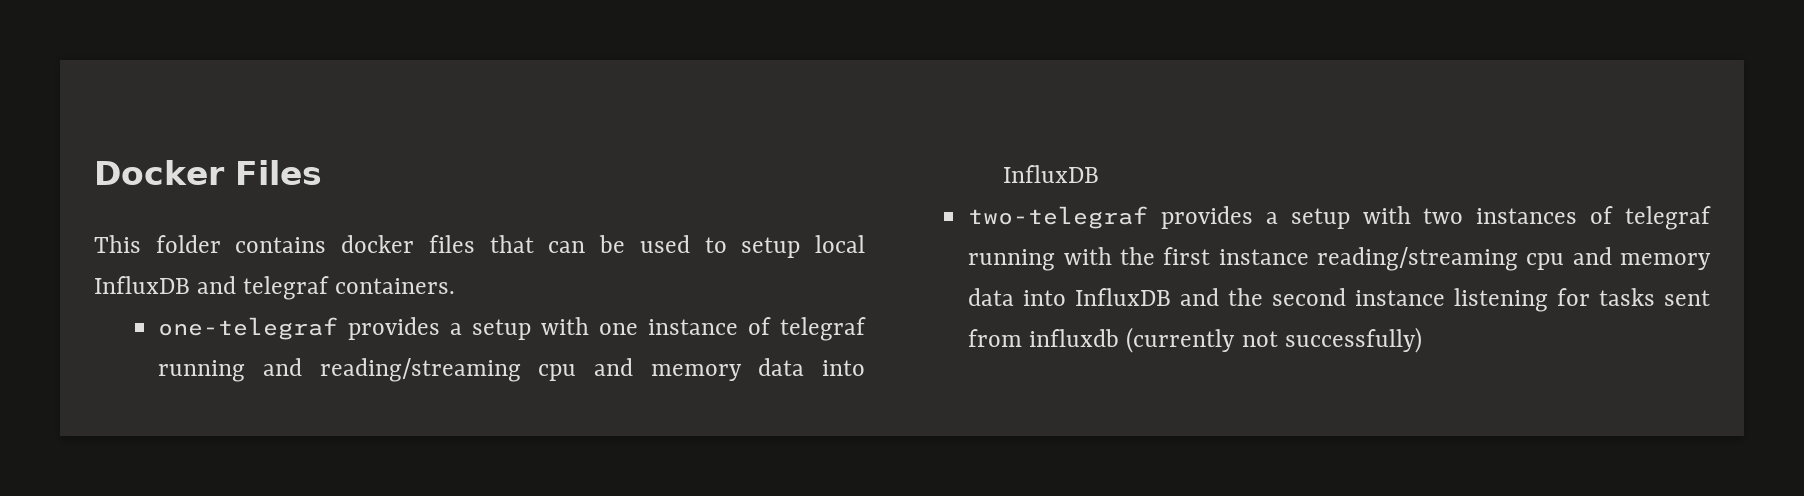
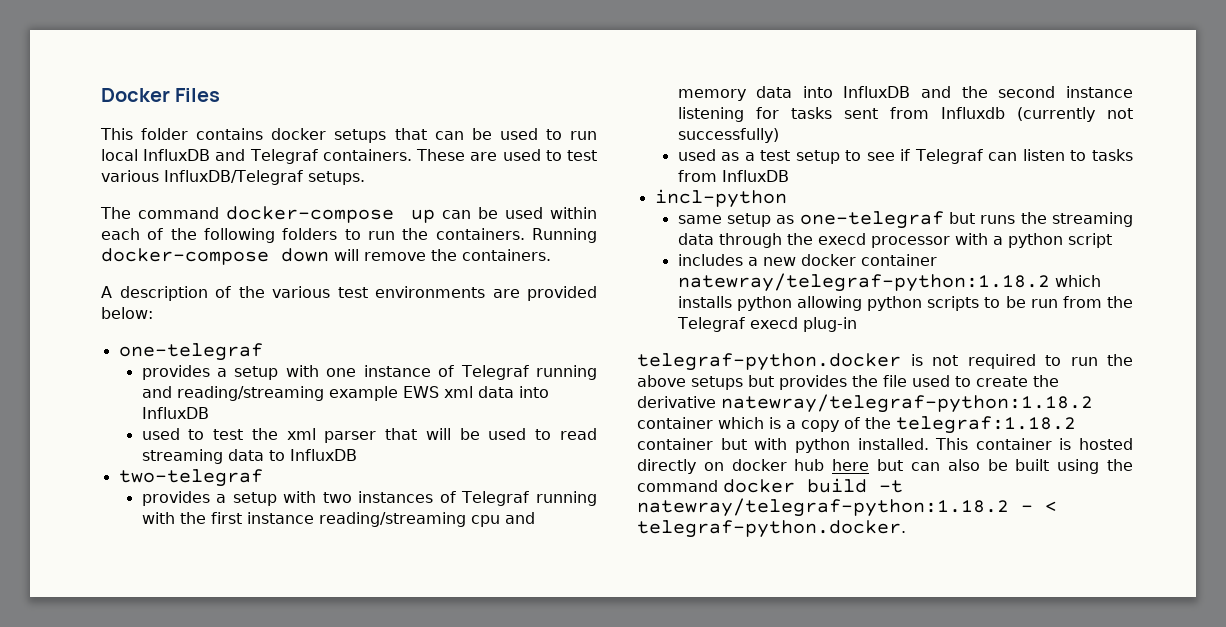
- This folder contains docker files that can be used to setup local InfluxDB and telegraf containers.
- one-telegraf provides a setup with one instance of telegraf running and reading/streaming cpu and memory data into InfluxDB
+ This folder contains docker setups that can be used to run local InfluxDB and Telegraf containers. These are used to test various InfluxDB/Telegraf setups.
+ The command docker-compose up can be used within each of the following folders to run the containers. Running docker-compose down will remove the containers.
+ A description of the various test environments are provided below:
+ one-telegraf
+ provides a setup with one instance of Telegraf running and reading/streaming example EWS xml data into InfluxDB
+ used to test the xml parser that will be used to read streaming data to InfluxDB
- two-telegraf provides a setup with two instances of telegraf running with the first instance reading/streaming cpu and memory data into InfluxDB and the second instance listening for tasks sent from influxdb (currently not successfully)
+ two-telegraf
+ provides a setup with two instances of Telegraf running with the first instance reading/streaming cpu and memory data into InfluxDB and the second instance listening for tasks sent from Influxdb (currently not successfully)
+ used as a test setup to see if Telegraf can listen to tasks from InfluxDB
+ incl-python
+ same setup as one-telegraf but runs the streaming data through the execd processor with a python script
+ includes a new docker container natewray/telegraf-python:1.18.2 which installs python allowing python scripts to be run from the Telegraf execd plug-in
+ telegraf-python.docker is not required to run the above setups but provides the file used to create the derivative natewray/telegraf-python:1.18.2 container which is a copy of the telegraf:1.18.2 container but with python installed. This container is hosted directly on docker hub here but can also be built using the command docker build -t natewray/telegraf-python:1.18.2 - < telegraf-python.docker.

